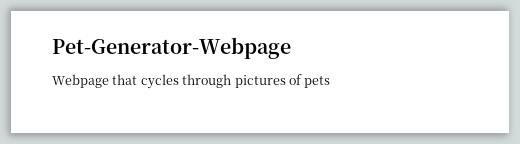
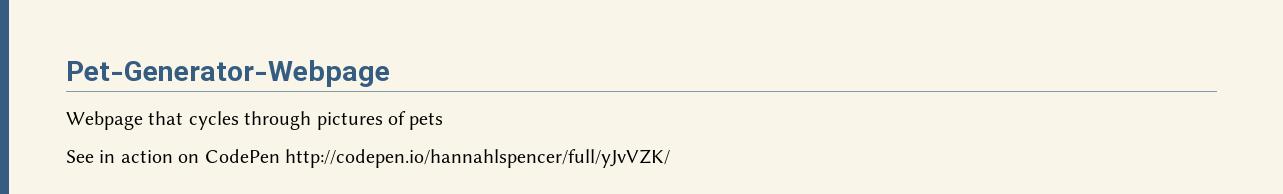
+ See in action on CodePen http://codepen.io/hannahlspencer/full/yJvVZK/

